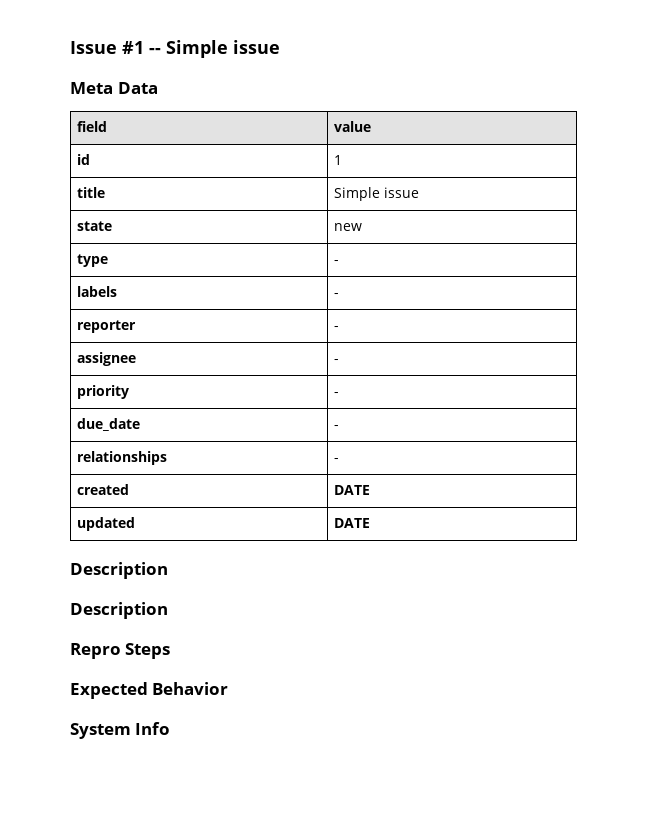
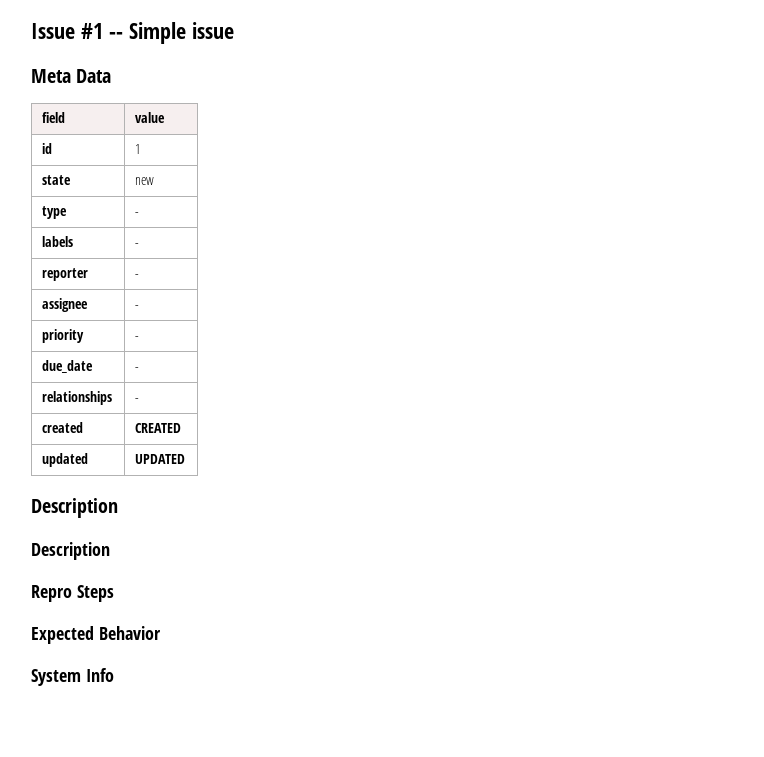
- title | Simple issue
- created | DATE
+ created | CREATED
- updated | DATE
+ updated | UPDATED

